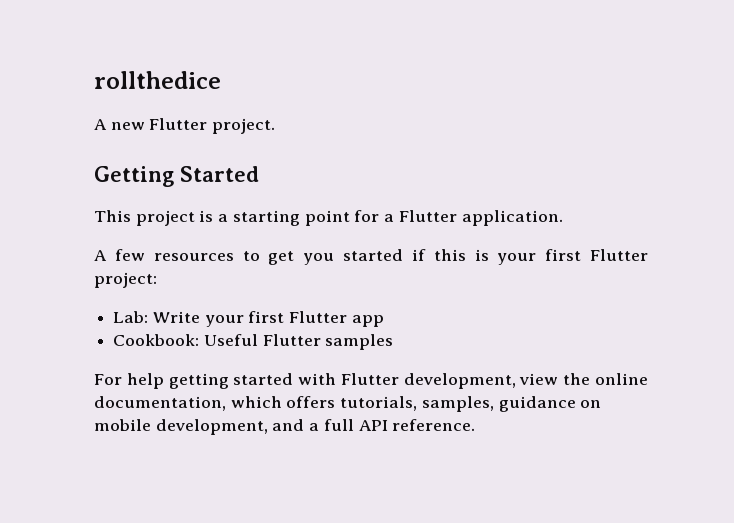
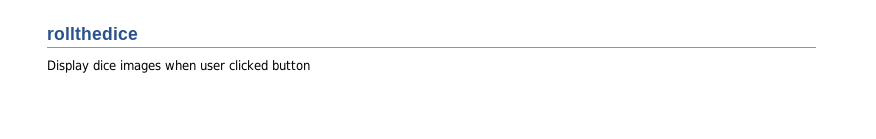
- A new Flutter project.
- Getting Started
- This project is a starting point for a Flutter application.
- A few resources to get you started if this is your first Flutter project:
- Lab: Write your first Flutter app
- Cookbook: Useful Flutter samples
- For help getting started with Flutter development, view the online documentation, which offers tutorials, samples, guidance on mobile development, and a full API reference.
+ Display dice images when user clicked button

